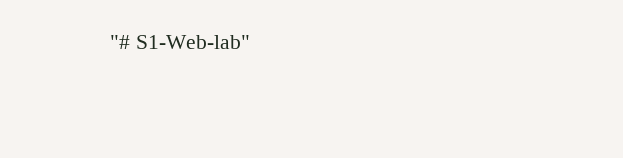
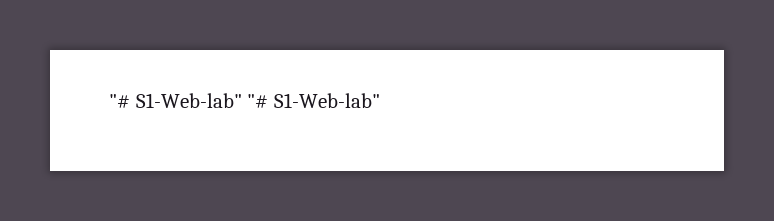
- "# S1-Web-lab"
+ "# S1-Web-lab" "# S1-Web-lab"

